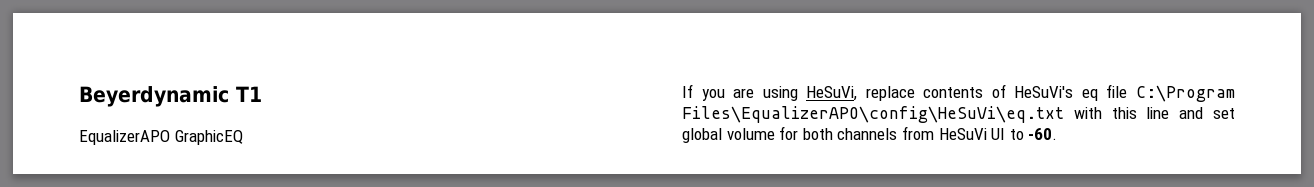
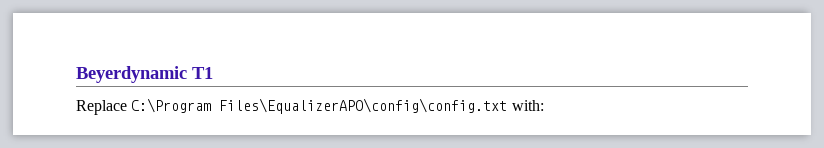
- EqualizerAPO GraphicEQ
- If you are using HeSuVi, replace contents of HeSuVi's eq file C:\Program Files\EqualizerAPO\config\HeSuVi\eq.txt with this line and set global volume for both channels from HeSuVi UI to -60.
+ Replace C:\Program Files\EqualizerAPO\config\config.txt with:

